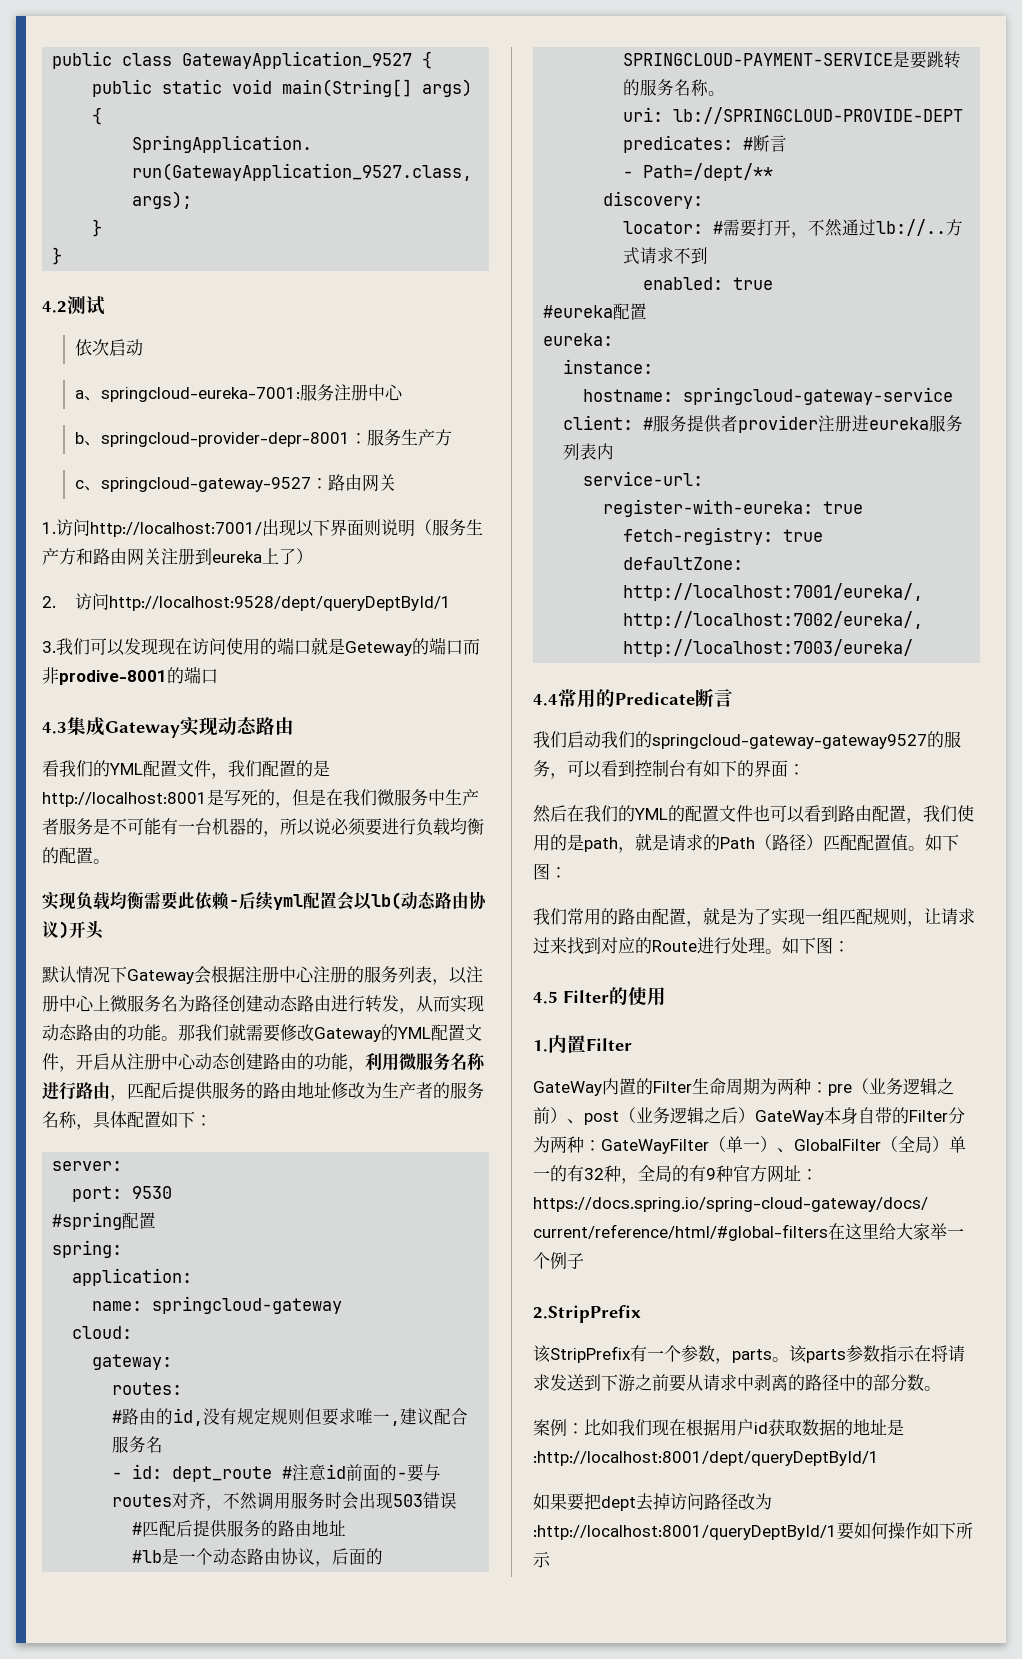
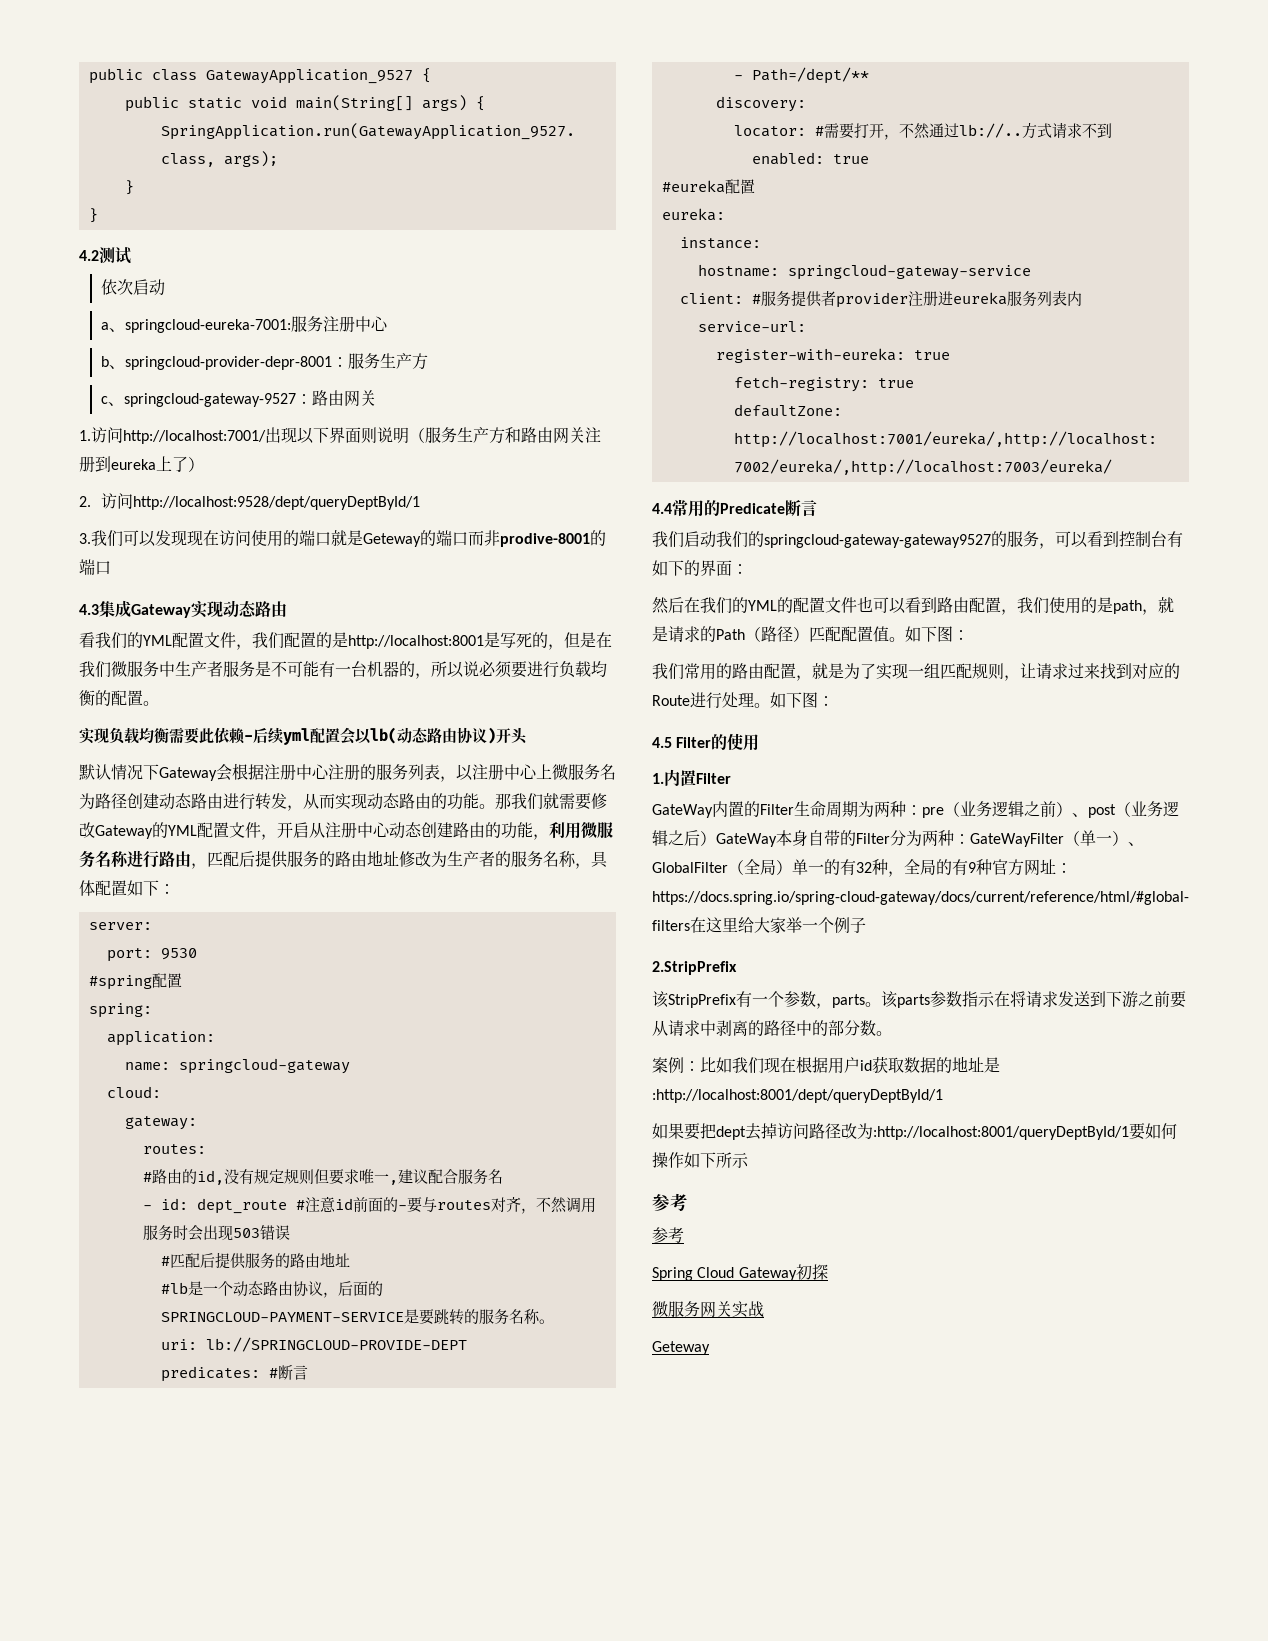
  如果要把dept去掉访问路径改为:http://localhost:8001/queryDeptById/1要如何操作如下所示
+ 参考
+ 参考
+ Spring Cloud Gateway初探
+ 微服务网关实战
+ Geteway

